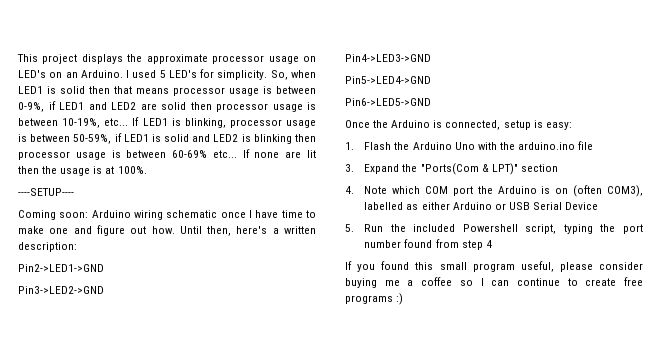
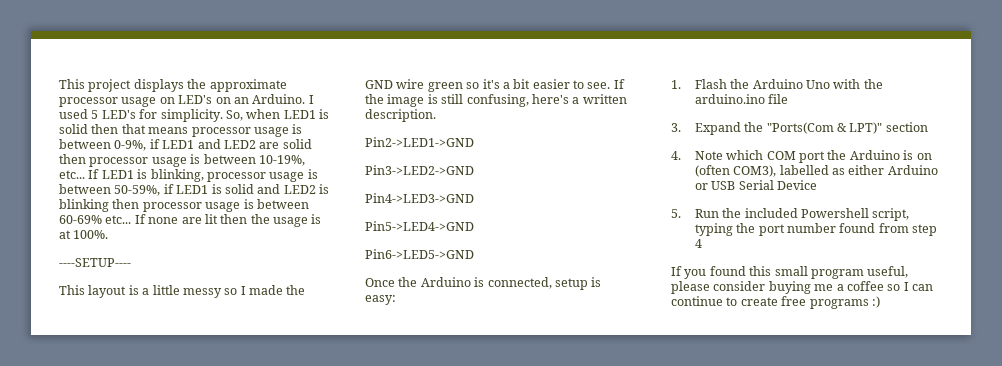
- Coming soon: Arduino wiring schematic once I have time to make one and figure out how. Until then, here's a written description:
+ This layout is a little messy so I made the GND wire green so it's a bit easier to see. If the image is still confusing, here's a written description.

